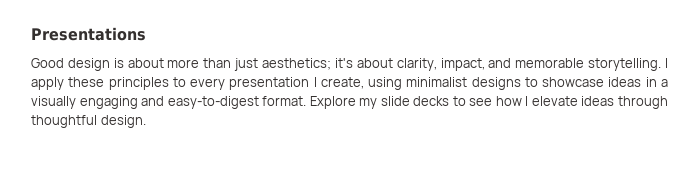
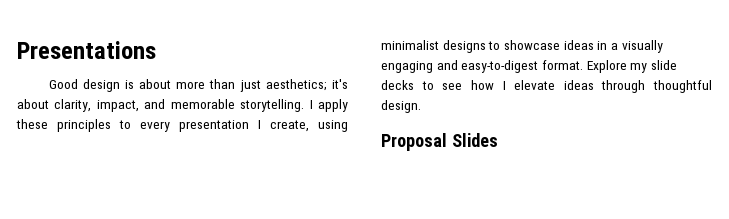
+ Proposal Slides

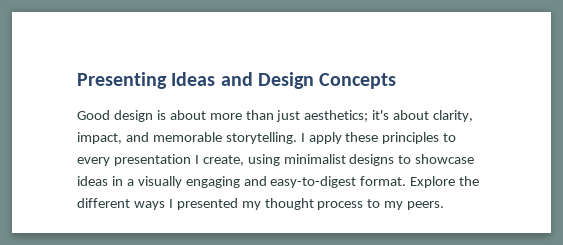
- Presentations
+ Presenting Ideas and Design Concepts
- Explore my slide decks to see how I elevate ideas through thoughtful design.
- Proposal Slides
+ Explore the different ways I presented my thought process to my peers.

